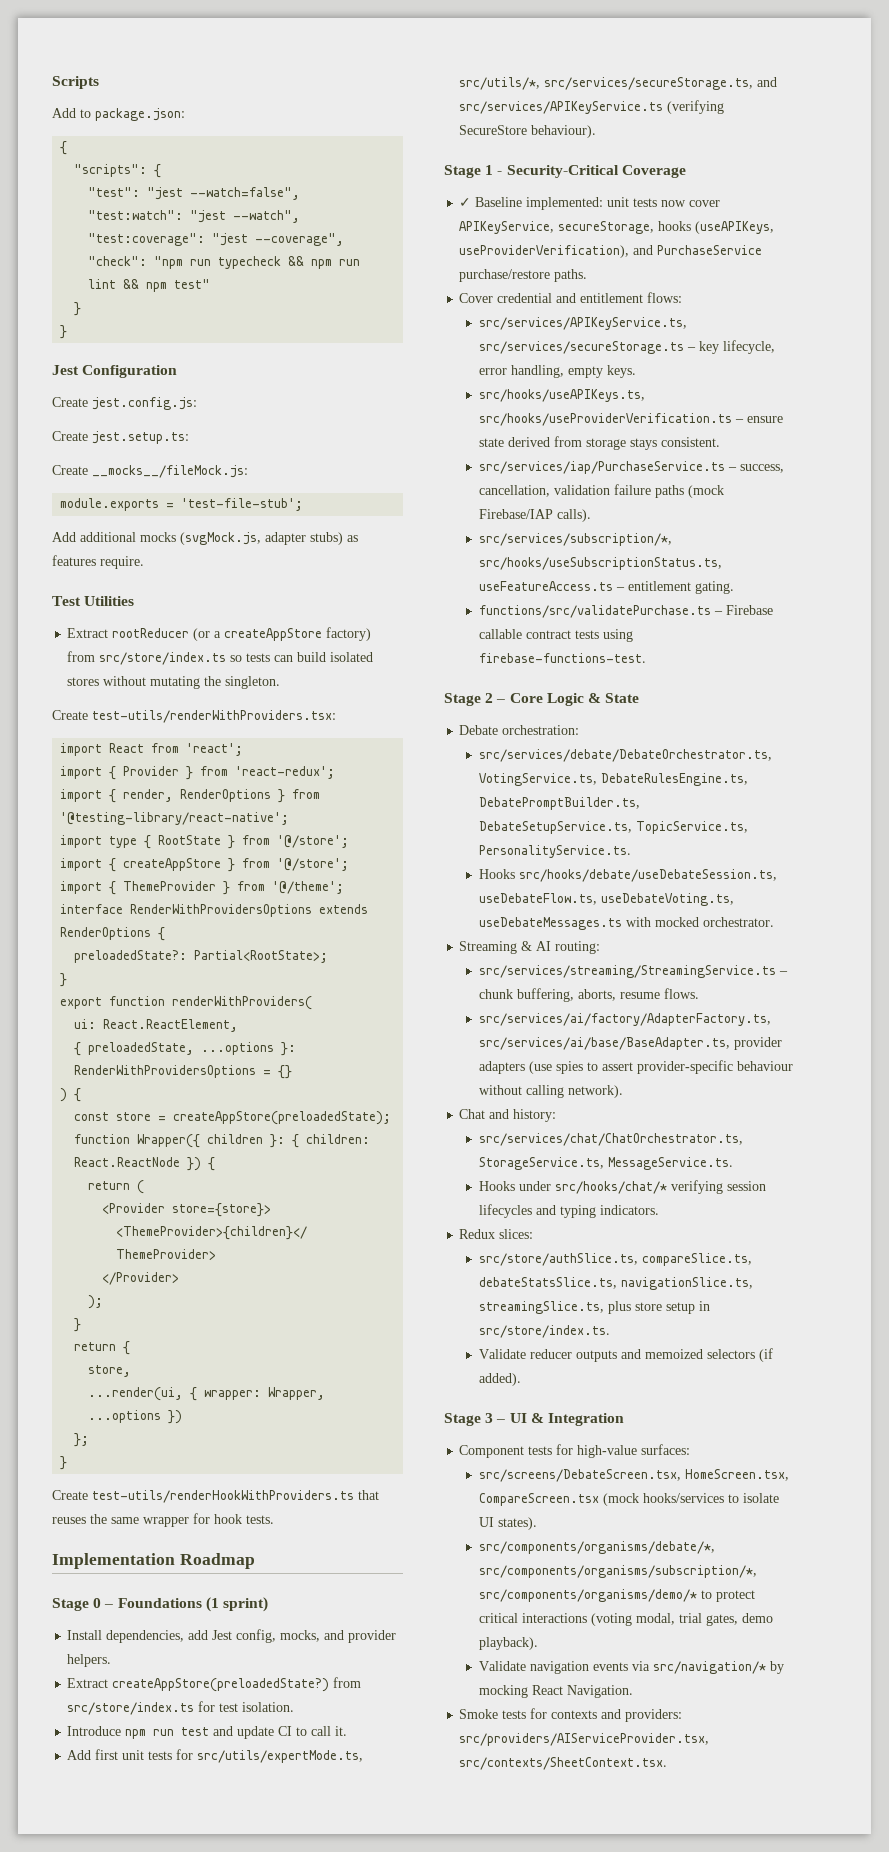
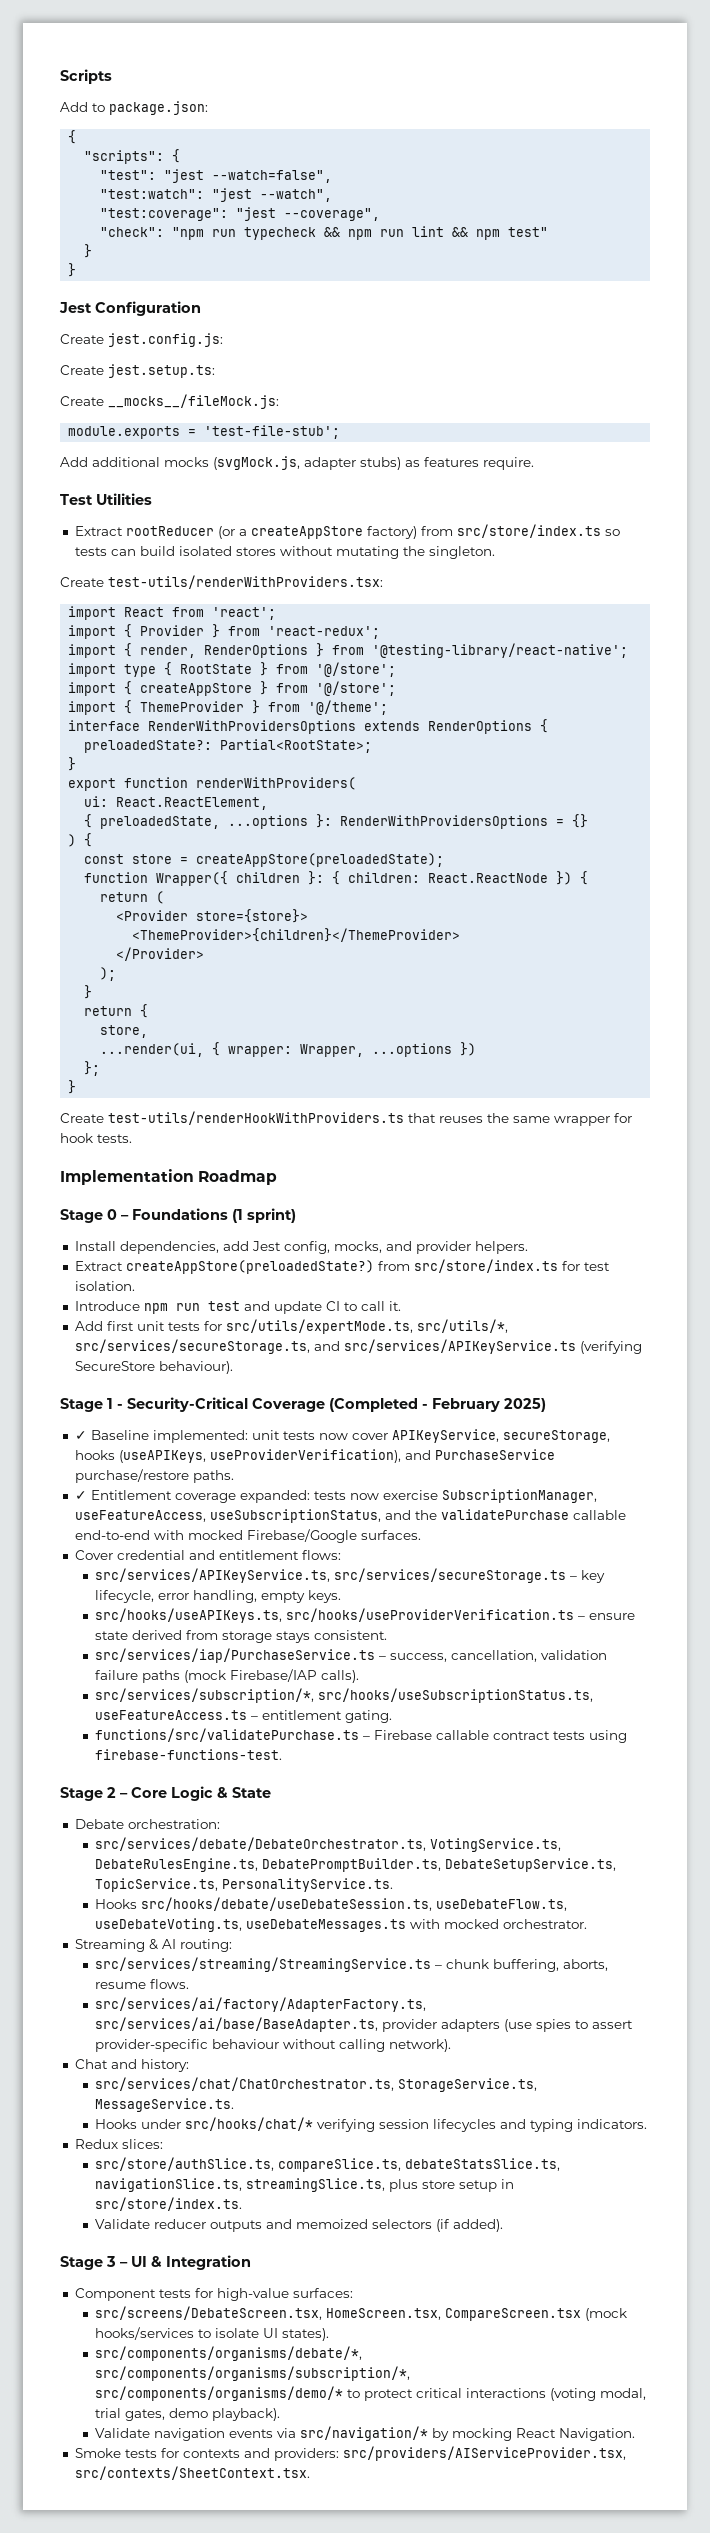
- Stage 1 - Security-Critical Coverage
+ Stage 1 - Security-Critical Coverage (Completed - February 2025)
+ ✓ Entitlement coverage expanded: tests now exercise SubscriptionManager, useFeatureAccess, useSubscriptionStatus, and the validatePurchase callable end-to-end with mocked Firebase/Google surfaces.

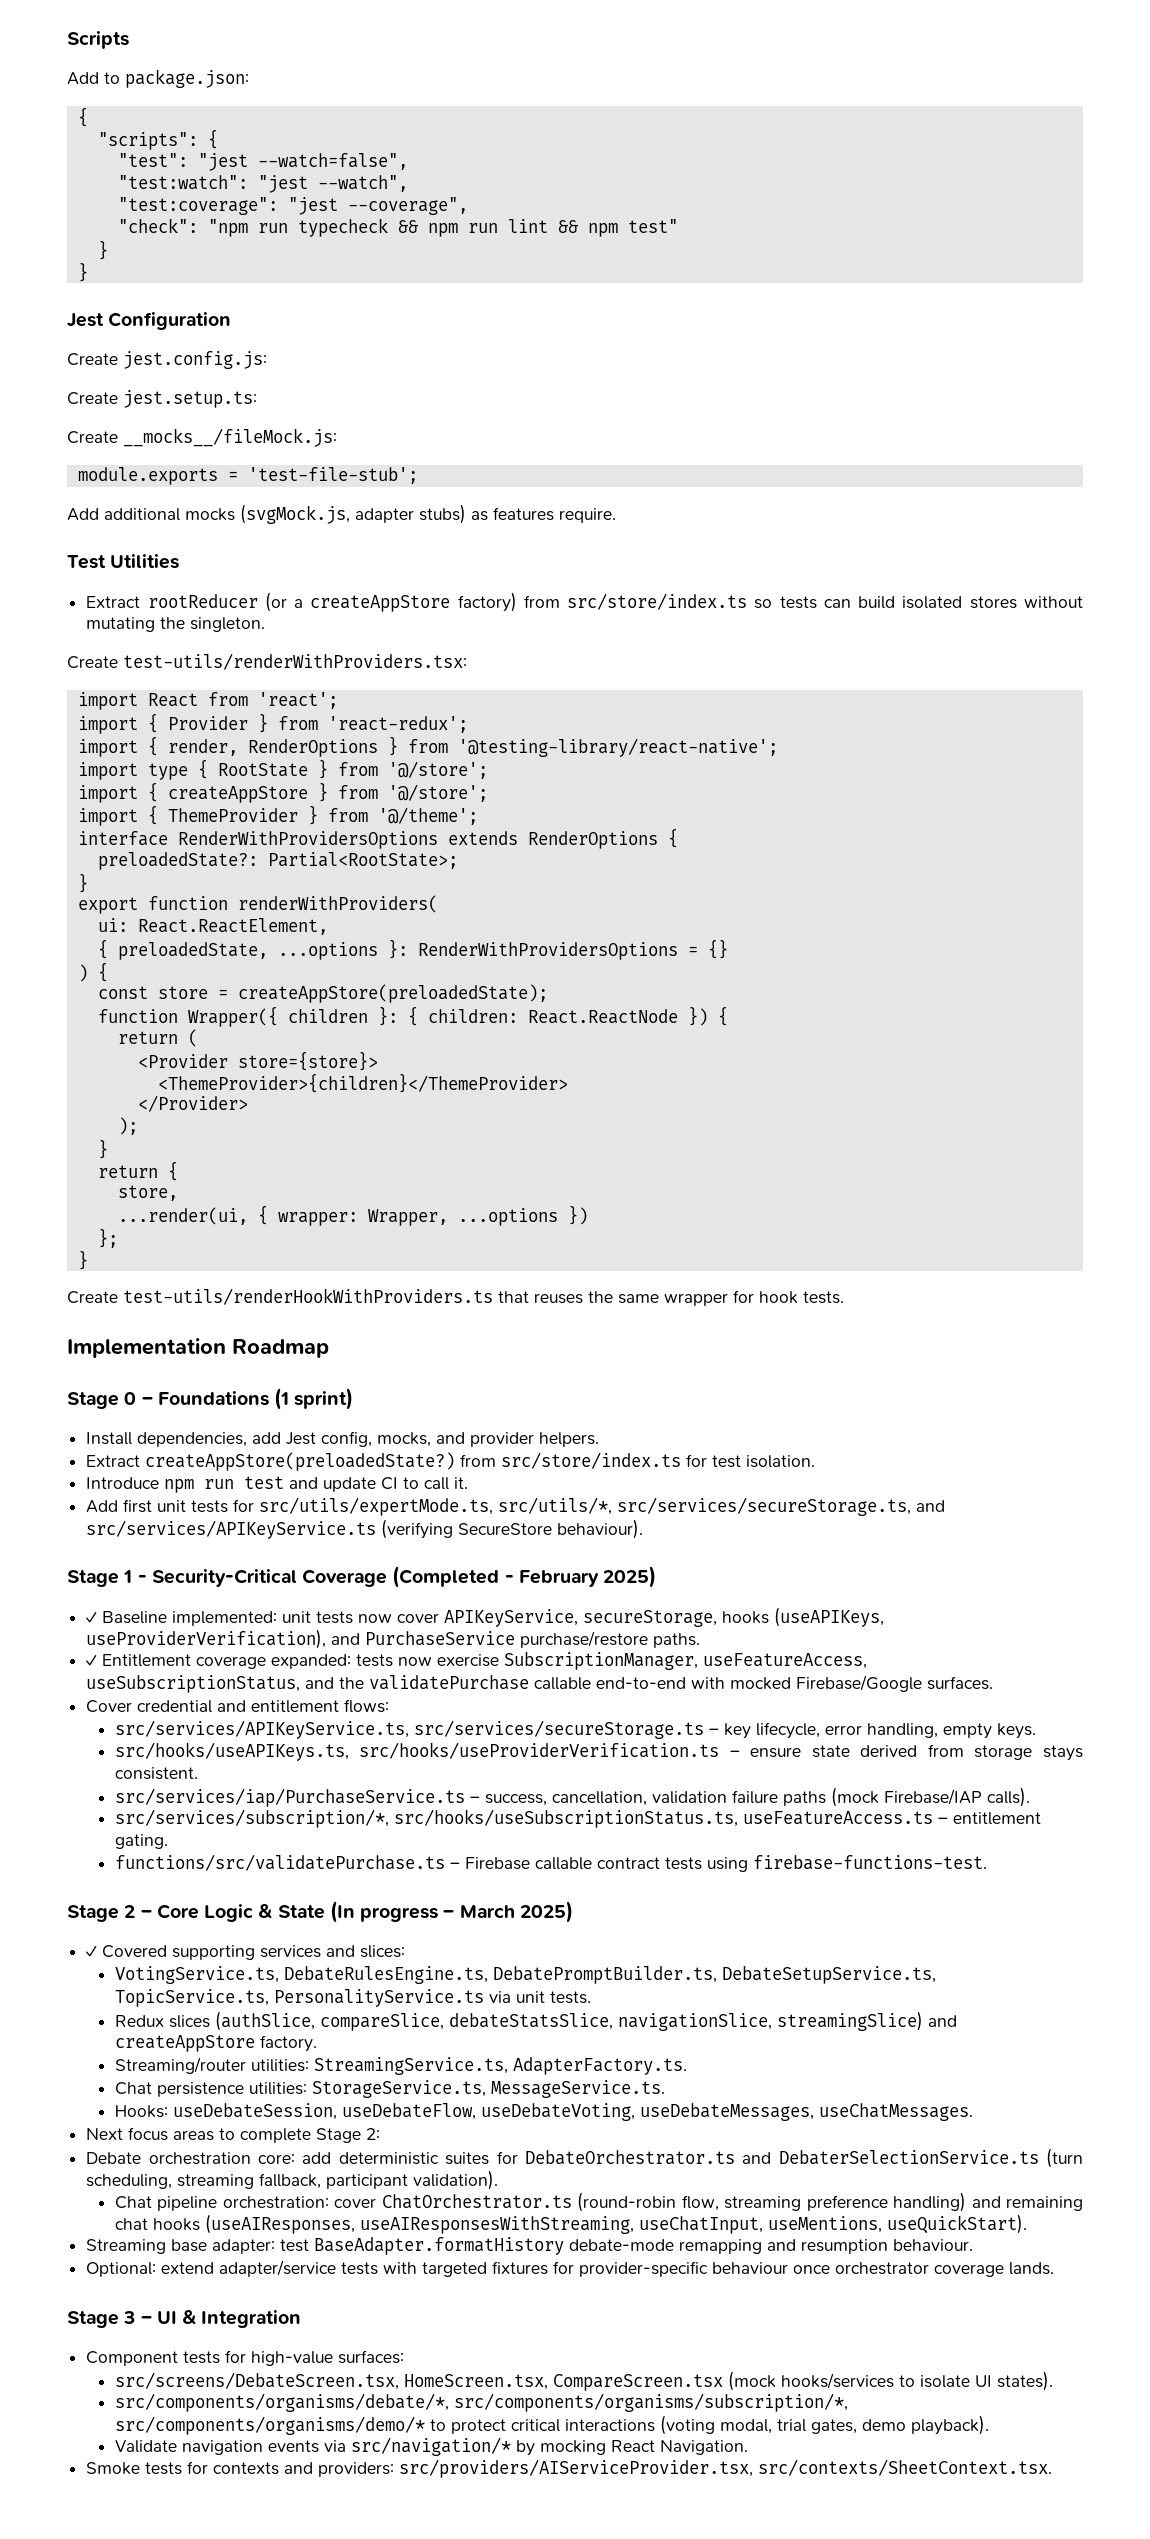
- Stage 2 – Core Logic & State
- Debate orchestration:
- src/services/debate/DebateOrchestrator.ts, VotingService.ts, DebateRulesEngine.ts, DebatePromptBuilder.ts, DebateSetupService.ts, TopicService.ts, PersonalityService.ts.
- Hooks src/hooks/debate/useDebateSession.ts, useDebateFlow.ts, useDebateVoting.ts, useDebateMessages.ts with mocked orchestrator.
- Streaming & AI routing:
- src/services/streaming/StreamingService.ts – chunk buffering, aborts, resume flows.
- src/services/ai/factory/AdapterFactory.ts, src/services/ai/base/BaseAdapter.ts, provider adapters (use spies to assert provider-specific behaviour without calling network).
- Chat and history:
- src/services/chat/ChatOrchestrator.ts, StorageService.ts, MessageService.ts.
- Hooks under src/hooks/chat/* verifying session lifecycles and typing indicators.
- Redux slices:
- src/store/authSlice.ts, compareSlice.ts, debateStatsSlice.ts, navigationSlice.ts, streamingSlice.ts, plus store setup in src/store/index.ts.
- Validate reducer outputs and memoized selectors (if added).
+ Stage 2 – Core Logic & State (In progress – March 2025)
+ ✓ Covered supporting services and slices:
+ VotingService.ts, DebateRulesEngine.ts, DebatePromptBuilder.ts, DebateSetupService.ts, TopicService.ts, PersonalityService.ts via unit tests.
+ Redux slices (authSlice, compareSlice, debateStatsSlice, navigationSlice, streamingSlice) and createAppStore factory.
+ Streaming/router utilities: StreamingService.ts, AdapterFactory.ts.
+ Chat persistence utilities: StorageService.ts, MessageService.ts.
+ Hooks: useDebateSession, useDebateFlow, useDebateVoting, useDebateMessages, useChatMessages.
+ Next focus areas to complete Stage 2:
+ Debate orchestration core: add deterministic suites for DebateOrchestrator.ts and DebaterSelectionService.ts (turn scheduling, streaming fallback, participant validation).
+ Chat pipeline orchestration: cover ChatOrchestrator.ts (round-robin flow, streaming preference handling) and remaining chat hooks (useAIResponses, useAIResponsesWithStreaming, useChatInput, useMentions, useQuickStart).
+ Streaming base adapter: test BaseAdapter.formatHistory debate-mode remapping and resumption behaviour.
+ Optional: extend adapter/service tests with targeted fixtures for provider-specific behaviour once orchestrator coverage lands.

